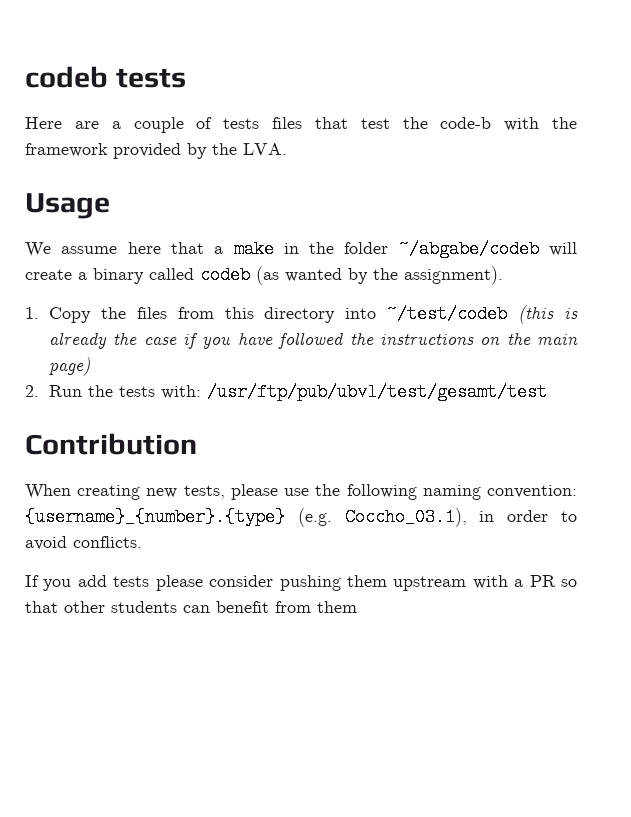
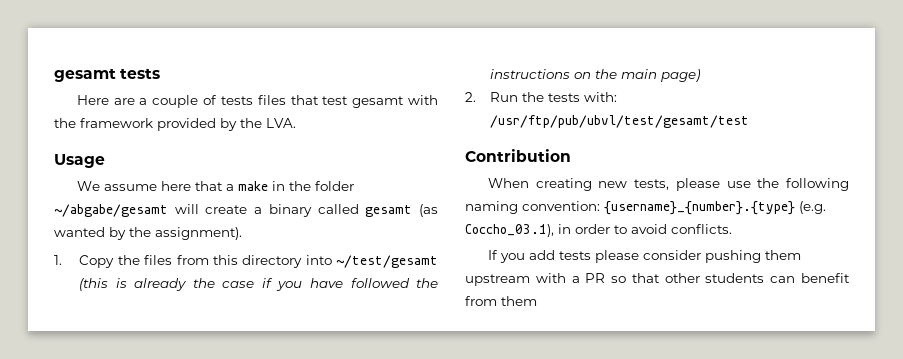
- codeb tests
+ gesamt tests
- Here are a couple of tests files that test the code-b with the framework provided by the LVA.
+ Here are a couple of tests files that test gesamt with the framework provided by the LVA.
- We assume here that a make in the folder ~/abgabe/codeb will create a binary called codeb (as wanted by the assignment).
+ We assume here that a make in the folder ~/abgabe/gesamt will create a binary called gesamt (as wanted by the assignment).
- 1. Copy the files from this directory into ~/test/codeb (this is already the case if you have followed the instructions on the main page)
+ 1. Copy the files from this directory into ~/test/gesamt (this is already the case if you have followed the instructions on the main page)

